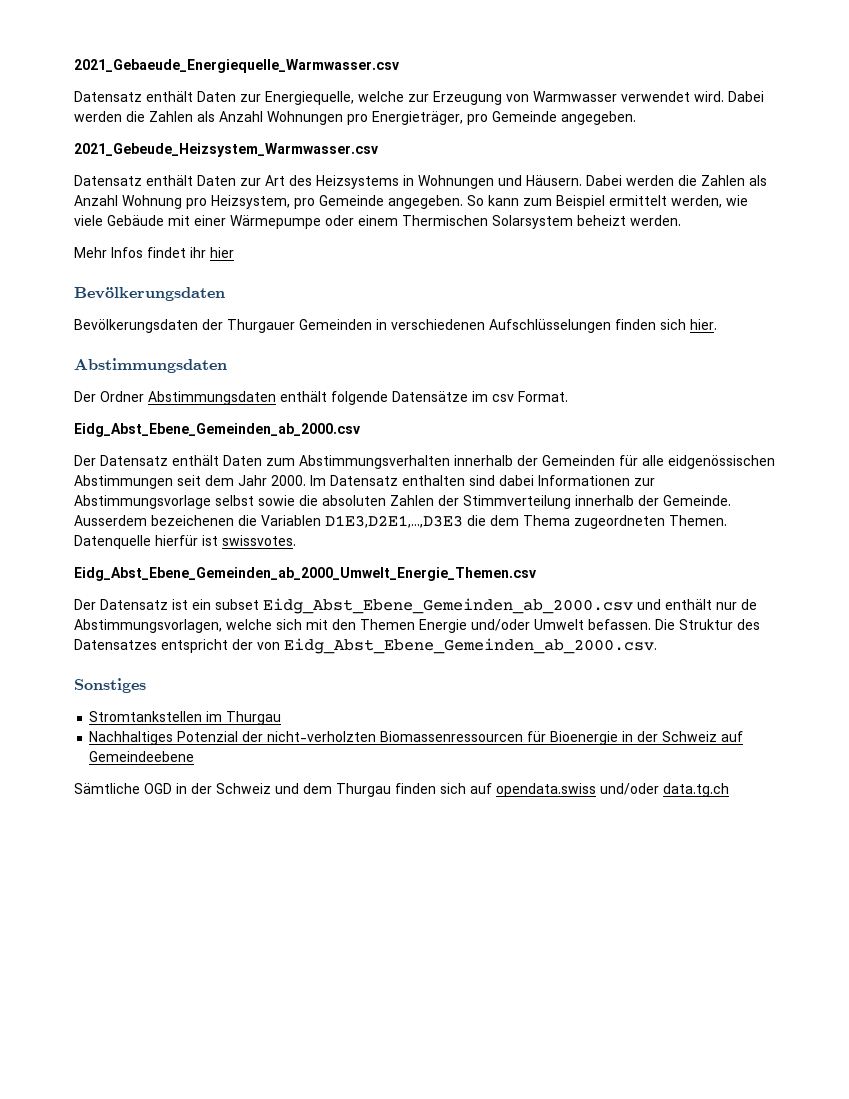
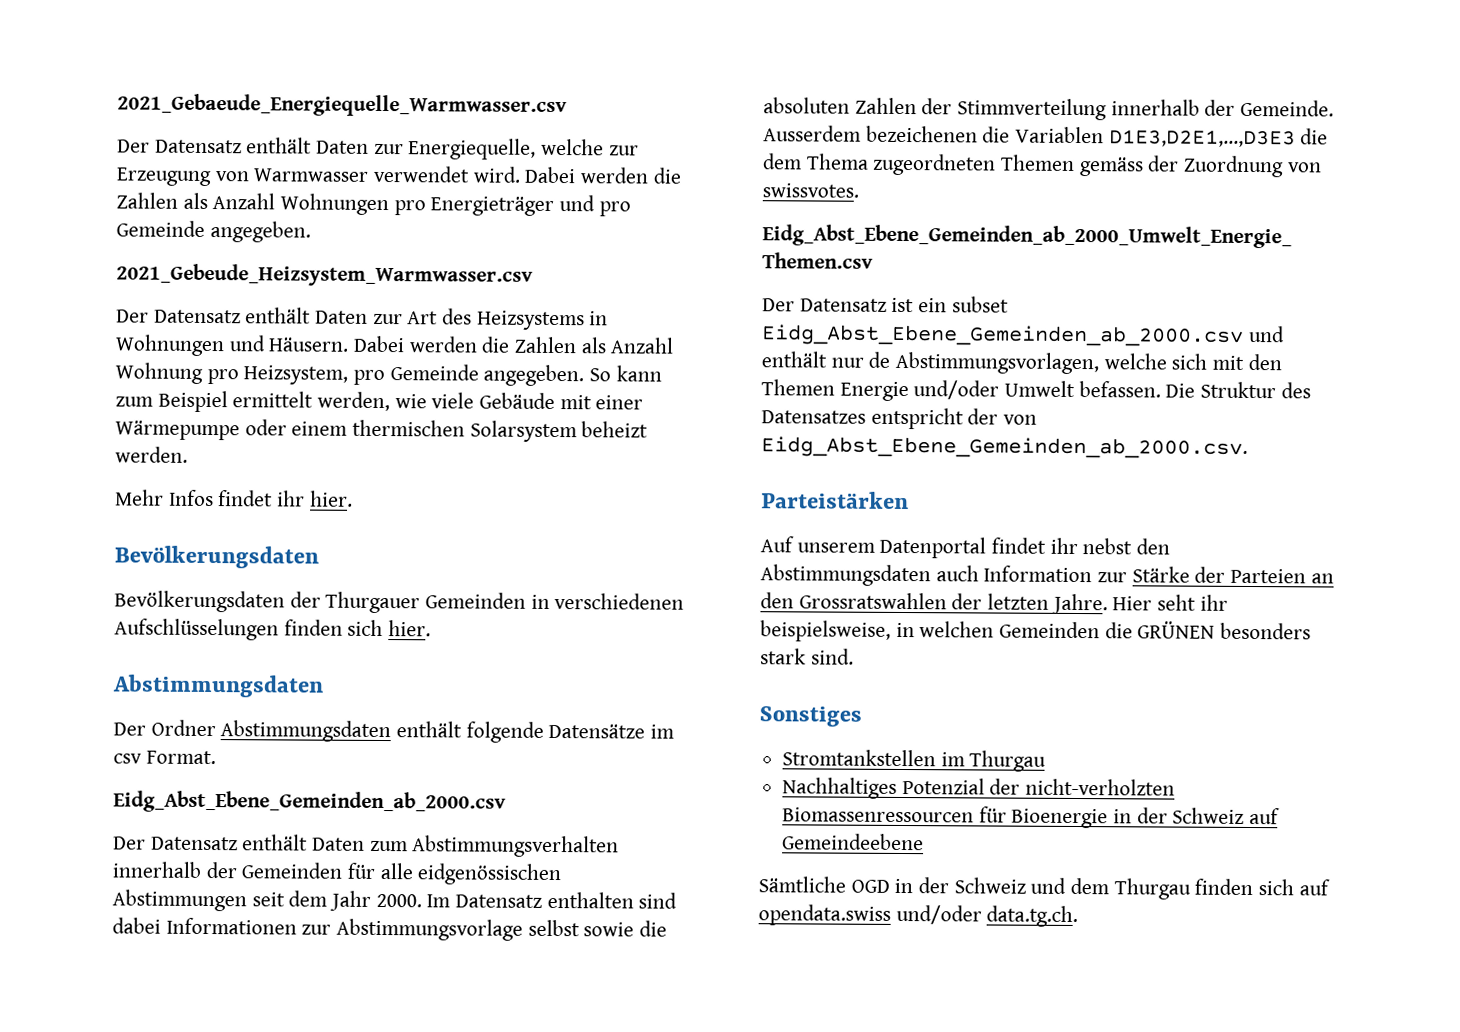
- Datensatz enthält Daten zur Energiequelle, welche zur Erzeugung von Warmwasser verwendet wird.
+ Der Datensatz enthält Daten zur Energiequelle, welche zur Erzeugung von Warmwasser verwendet wird.
- Dabei werden die Zahlen als Anzahl Wohnungen pro Energieträger, pro Gemeinde angegeben.
+ Dabei werden die Zahlen als Anzahl Wohnungen pro Energieträger und pro Gemeinde angegeben.
- Datensatz enthält Daten zur Art des Heizsystems in Wohnungen und Häusern.
+ Der Datensatz enthält Daten zur Art des Heizsystems in Wohnungen und Häusern.
- So kann zum Beispiel ermittelt werden, wie viele Gebäude mit einer Wärmepumpe oder einem Thermischen Solarsystem beheizt werden.
+ So kann zum Beispiel ermittelt werden, wie viele Gebäude mit einer Wärmepumpe oder einem thermischen Solarsystem beheizt werden.
- Mehr Infos findet ihr hier
+ Mehr Infos findet ihr hier.
- Ausserdem bezeichenen die Variablen D1E3,D2E1,...,D3E3 die dem Thema zugeordneten Themen. Datenquelle hierfür ist swissvotes.
+ Ausserdem bezeichenen die Variablen D1E3,D2E1,...,D3E3 die dem Thema zugeordneten Themen gemäss der Zuordnung von swissvotes.
+ Parteistärken
+ Auf unserem Datenportal findet ihr nebst den Abstimmungsdaten auch Information zur Stärke der Parteien an den Grossratswahlen der letzten Jahre. Hier seht ihr beispielsweise, in welchen Gemeinden die GRÜNEN besonders stark sind.
- Sämtliche OGD in der Schweiz und dem Thurgau finden sich auf opendata.swiss und/oder data.tg.ch
+ Sämtliche OGD in der Schweiz und dem Thurgau finden sich auf opendata.swiss und/oder data.tg.ch.

